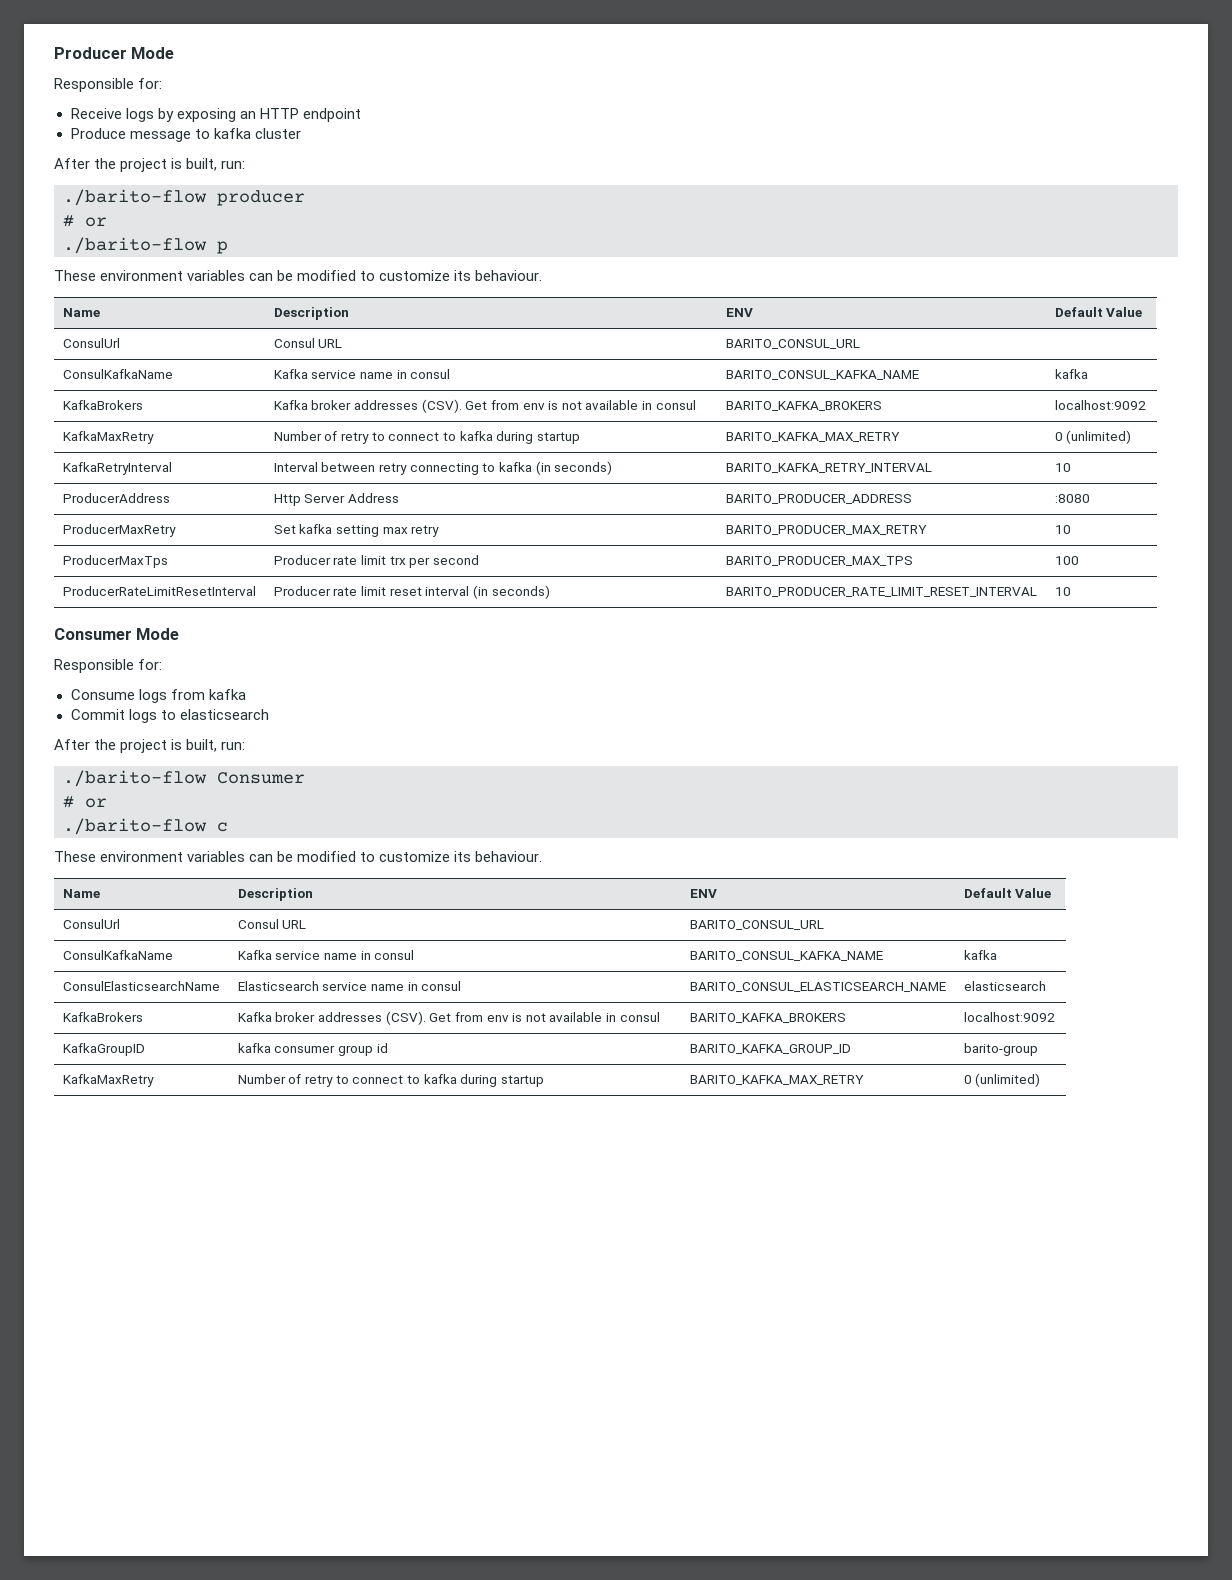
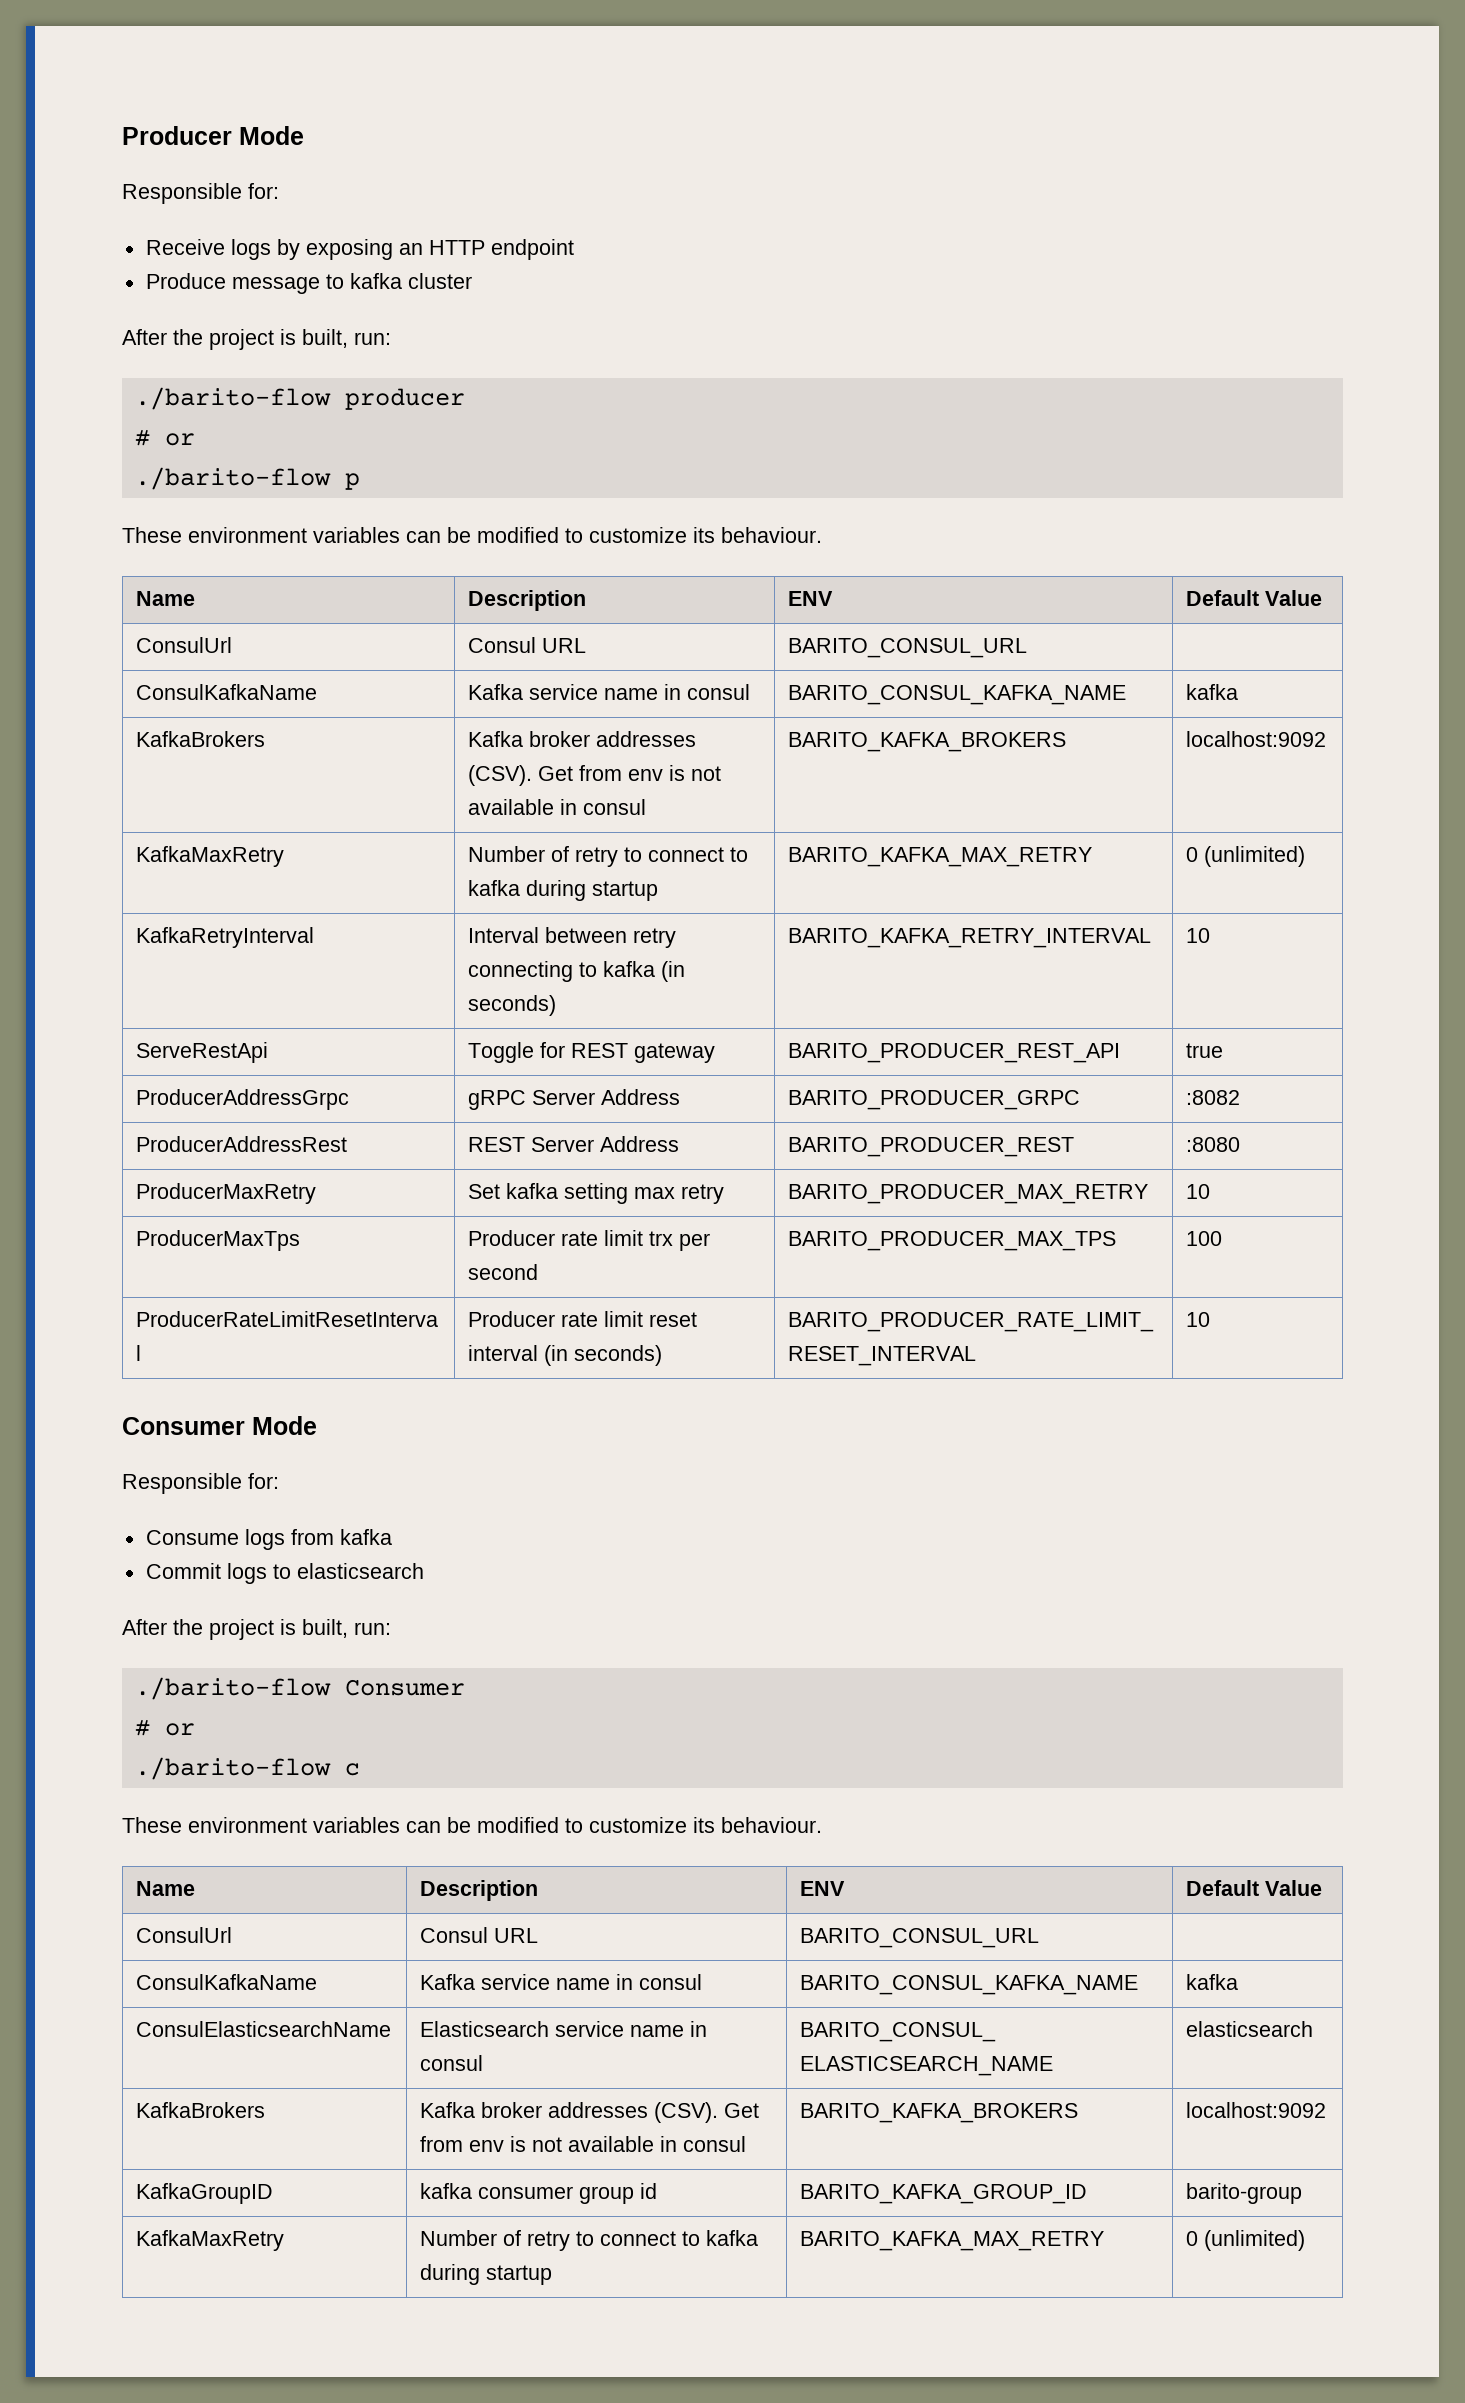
- ProducerAddress | Http Server Address | BARITO_PRODUCER_ADDRESS | :8080
+ ServeRestApi | Toggle for REST gateway | BARITO_PRODUCER_REST_API | true
+ ProducerAddressGrpc | gRPC Server Address | BARITO_PRODUCER_GRPC | :8082
+ ProducerAddressRest | REST Server Address | BARITO_PRODUCER_REST | :8080

